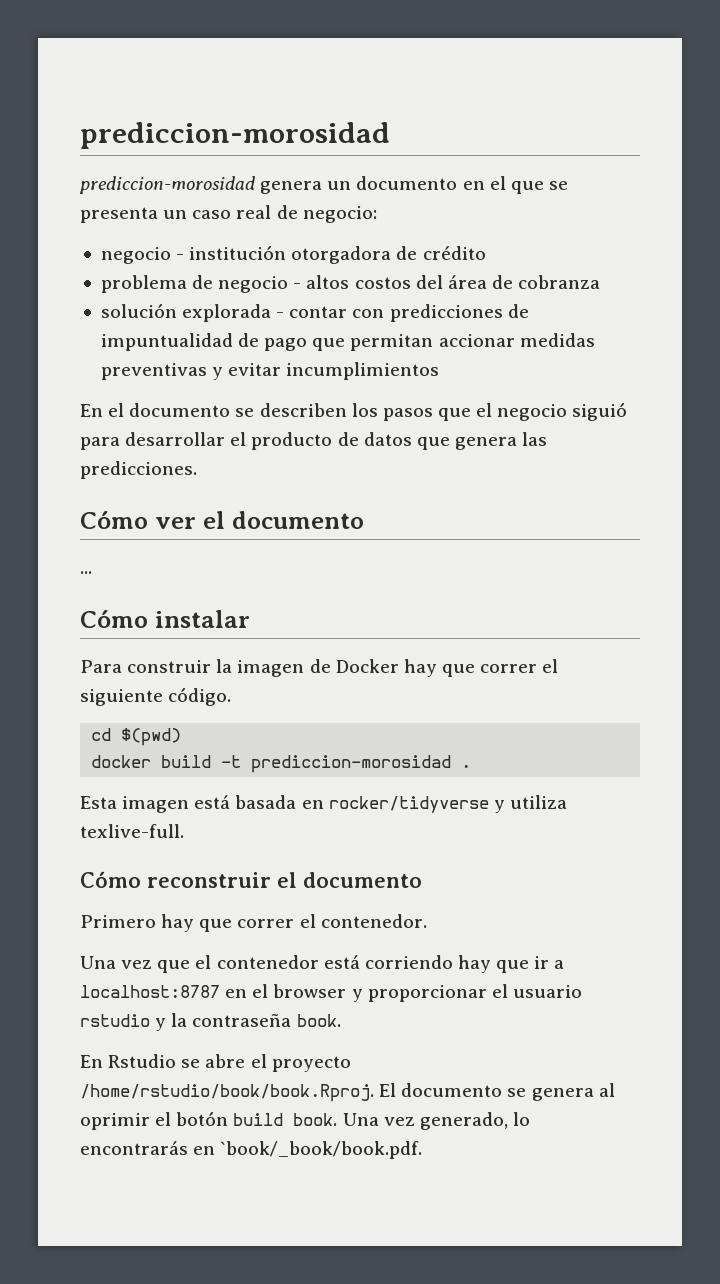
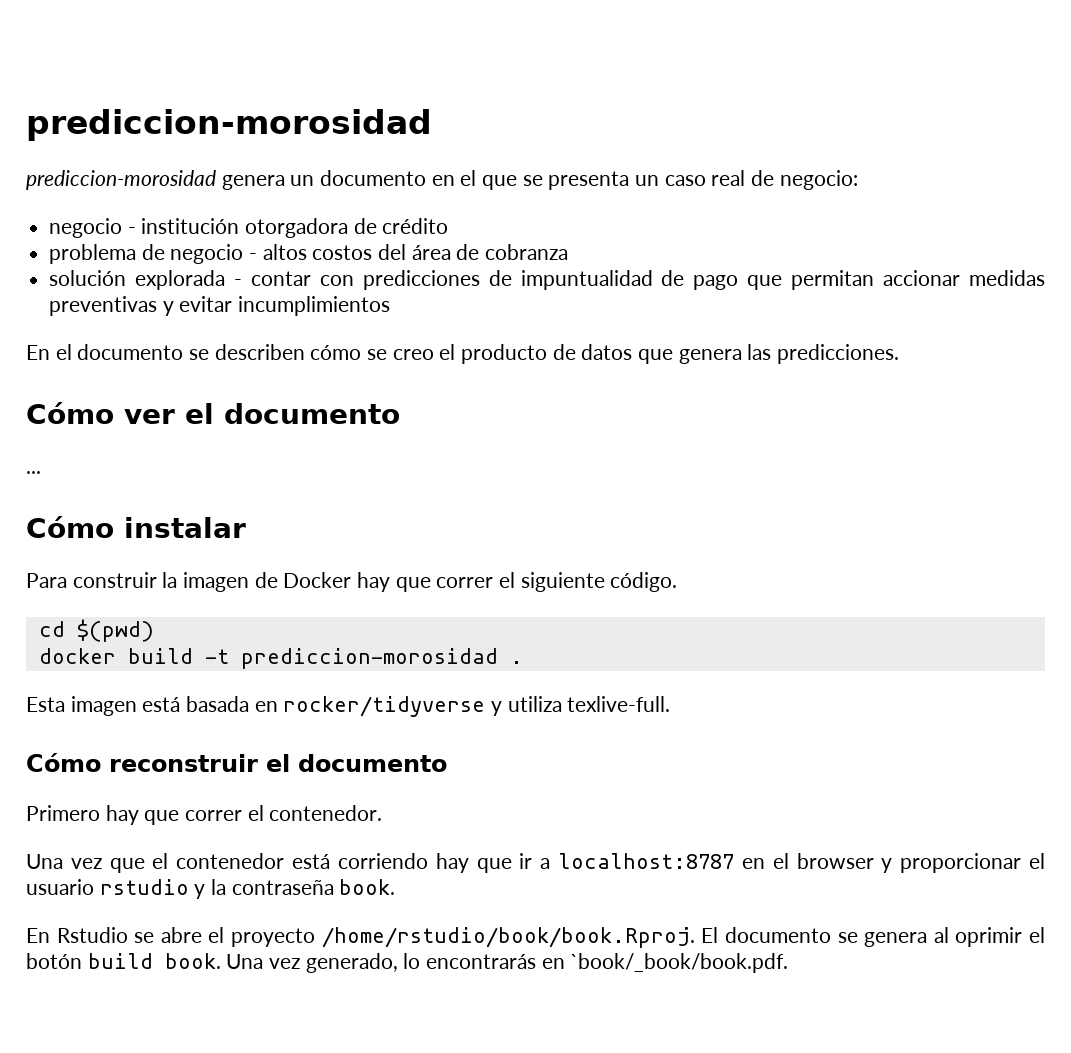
- En el documento se describen los pasos que el negocio siguió para desarrollar el producto de datos que genera las predicciones.
+ En el documento se describen cómo se creo el producto de datos que genera las predicciones.

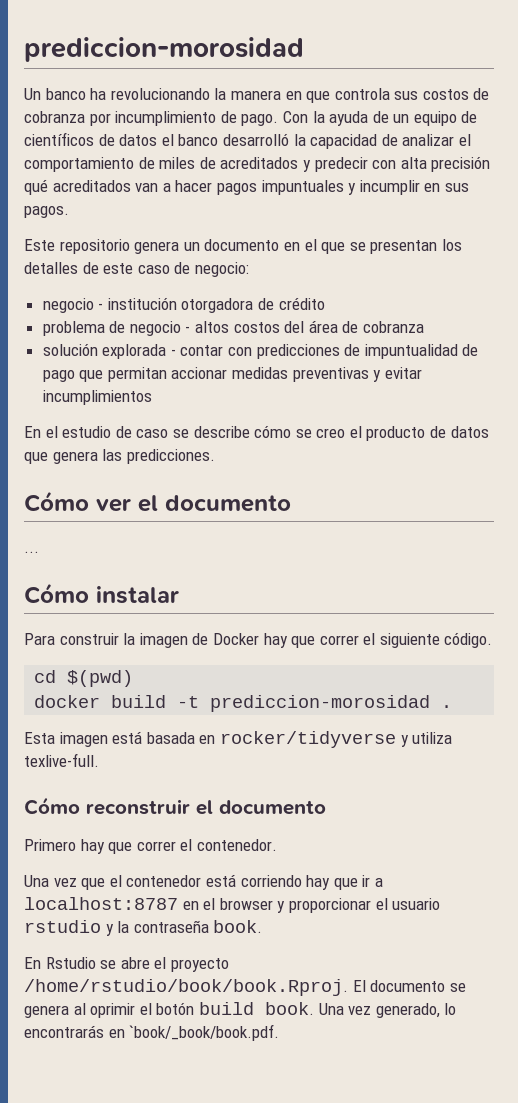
- prediccion-morosidad genera un documento en el que se presenta un caso real de negocio:
+ Un banco ha revolucionando la manera en que controla sus costos de cobranza por incumplimiento de pago. Con la ayuda de un equipo de científicos de datos el banco desarrolló la capacidad de analizar el comportamiento de miles de acreditados y predecir con alta precisión qué acreditados van a hacer pagos impuntuales y incumplir en sus pagos.
+ Este repositorio genera un documento en el que se presentan los detalles de este caso de negocio:
- En el documento se describen cómo se creo el producto de datos que genera las predicciones.
+ En el estudio de caso se describe cómo se creo el producto de datos que genera las predicciones.

